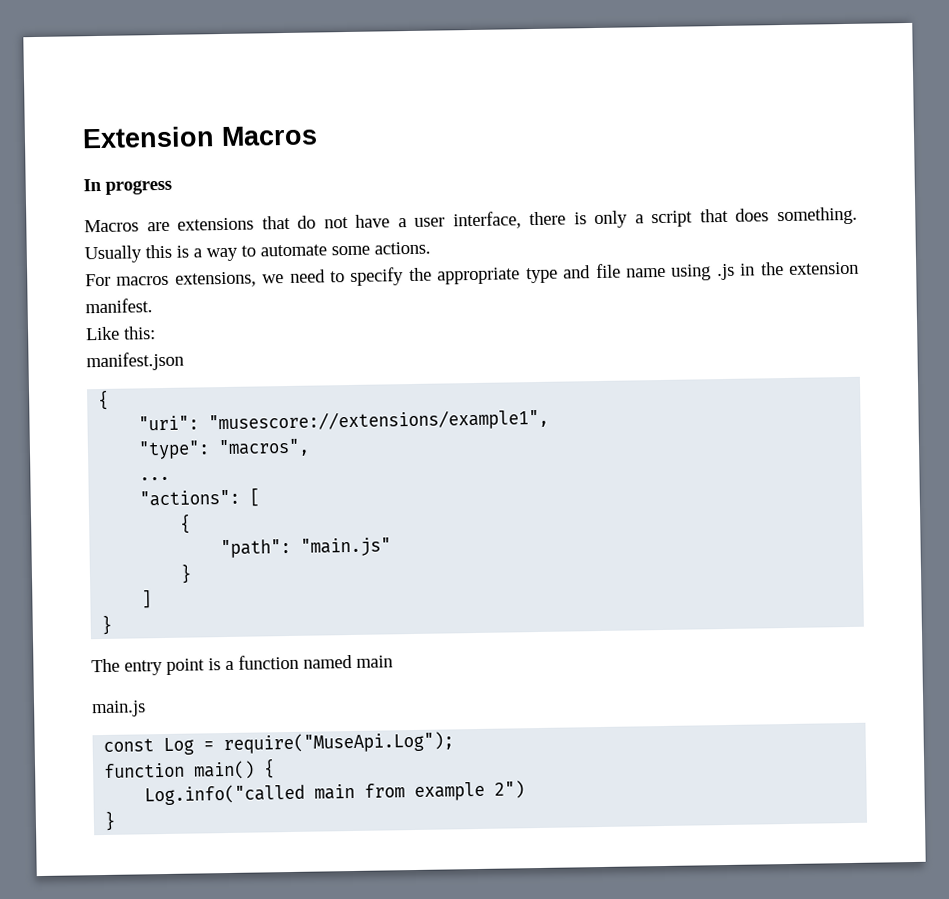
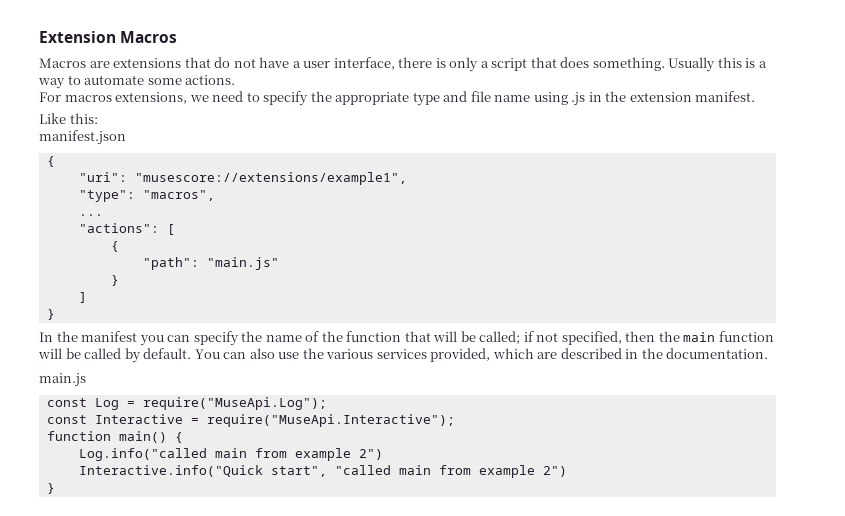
- In progress
- The entry point is a function named main
+ In the manifest you can specify the name of the function that will be called; if not specified, then the main function will be called by default. You can also use the various services provided, which are described in the documentation.
+ const Interactive = require("MuseApi.Interactive");
+ Interactive.info("Quick start", "called main from example 2")

